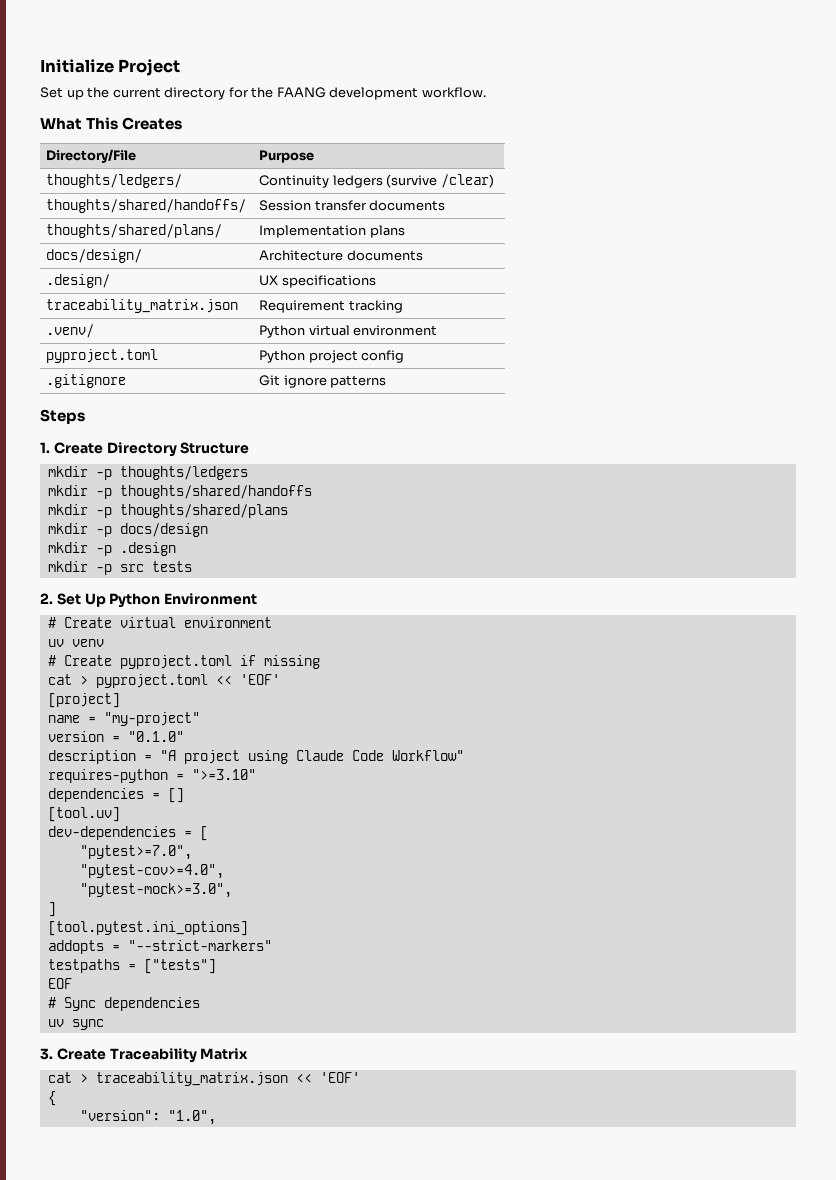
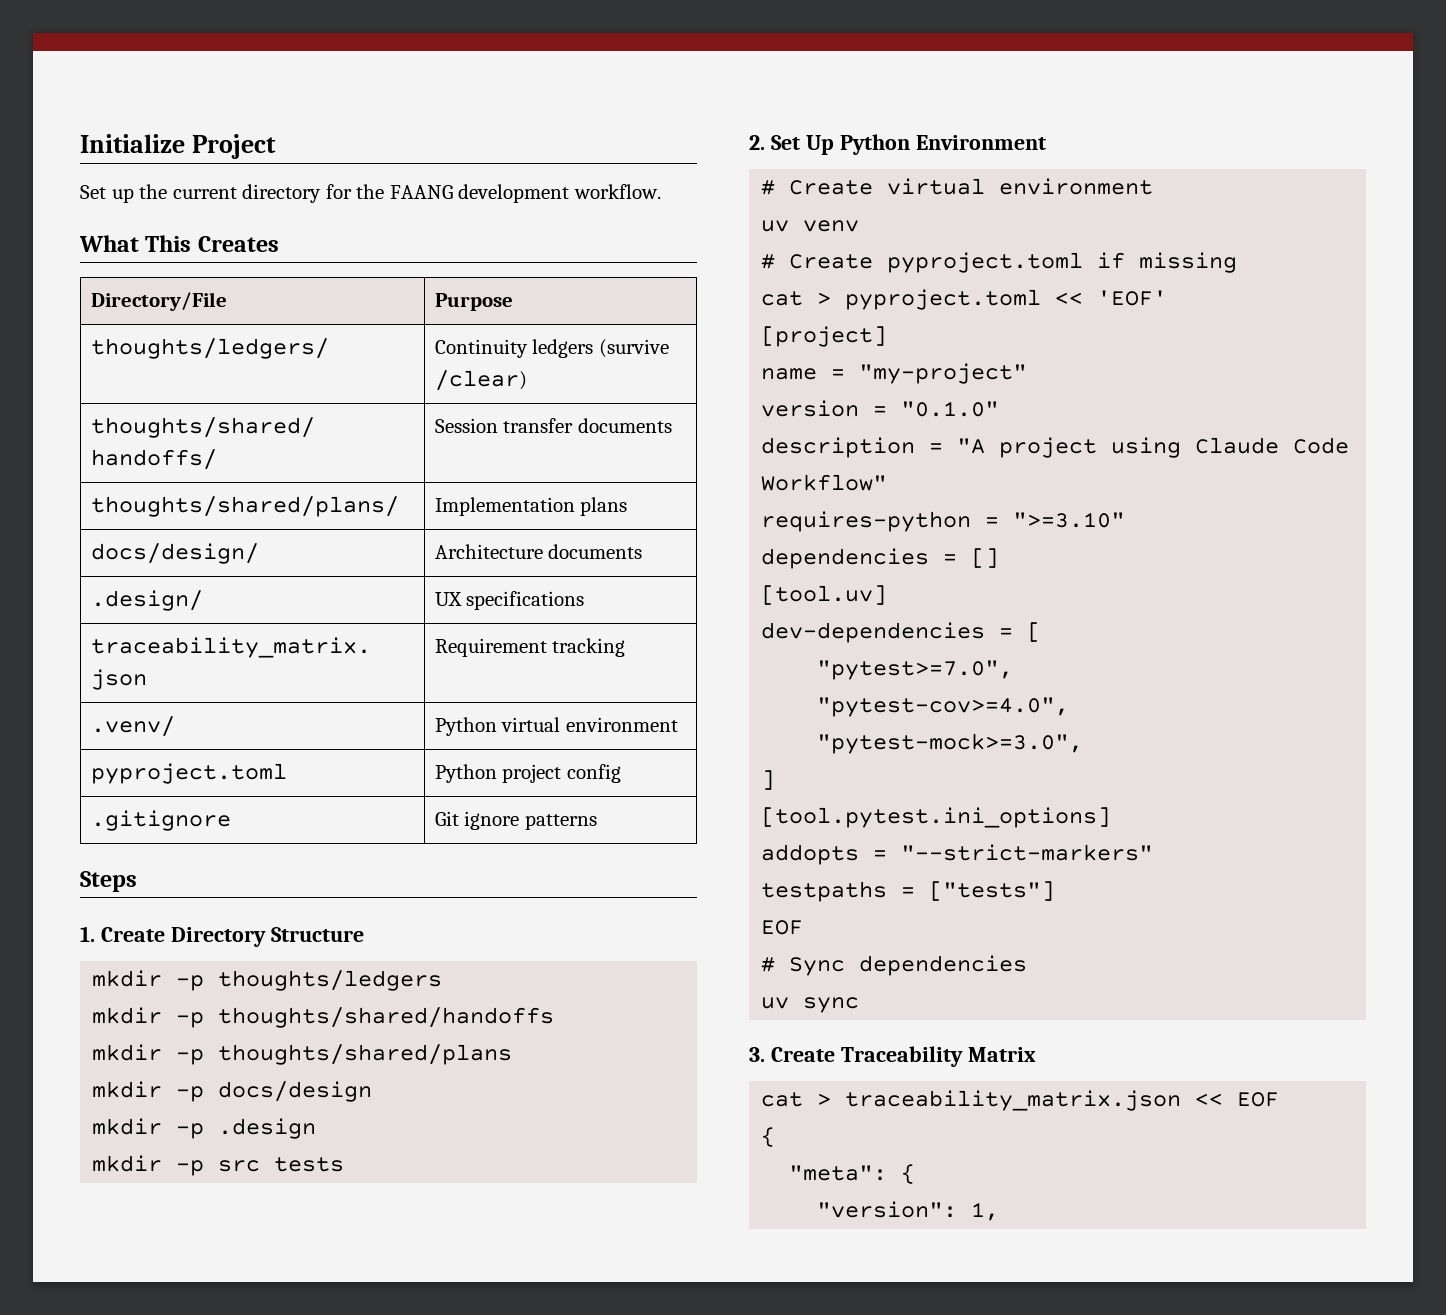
- cat > traceability_matrix.json << 'EOF'
+ cat > traceability_matrix.json << EOF
  {
+ "meta": {
- "version": "1.0",
+ "version": 1,

